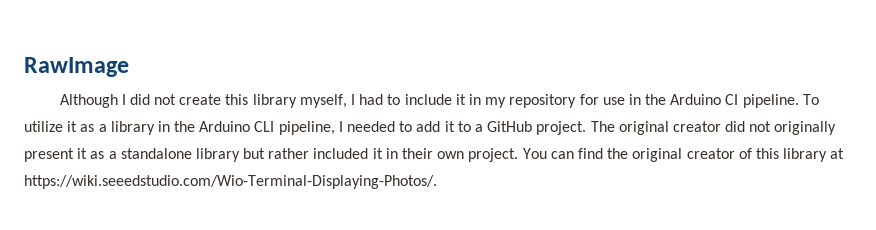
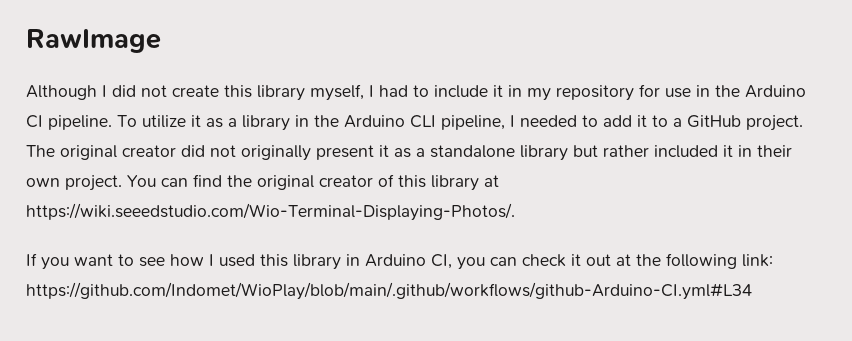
+ If you want to see how I used this library in Arduino CI, you can check it out at the following link: https://github.com/Indomet/WioPlay/blob/main/.github/workflows/github-Arduino-CI.yml#L34

